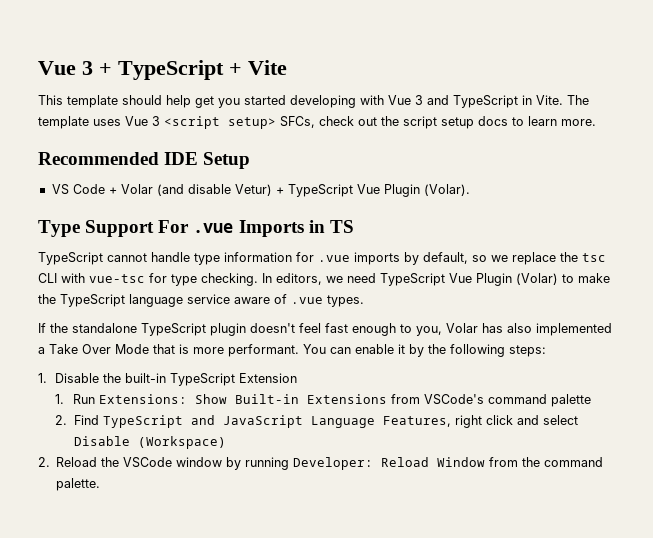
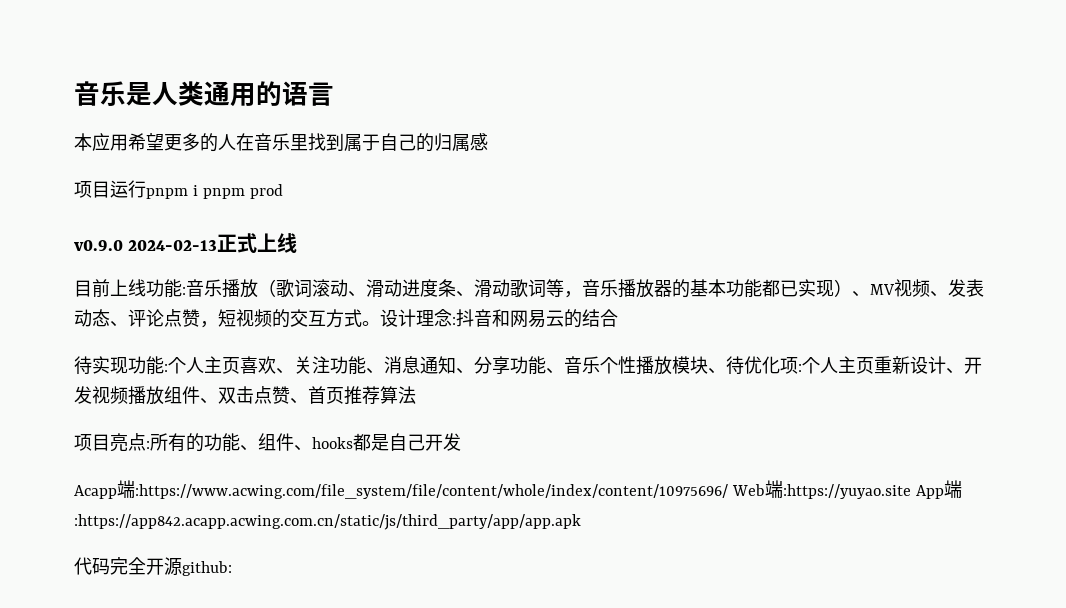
- Vue 3 + TypeScript + Vite
- This template should help get you started developing with Vue 3 and TypeScript in Vite. The template uses Vue 3 <script setup> SFCs, check out the script setup docs to learn more.
- Recommended IDE Setup
- VS Code + Volar (and disable Vetur) + TypeScript Vue Plugin (Volar).
- Type Support For .vue Imports in TS
- TypeScript cannot handle type information for .vue imports by default, so we replace the tsc CLI with vue-tsc for type checking. In editors, we need TypeScript Vue Plugin (Volar) to make the TypeScript language service aware of .vue types.
- If the standalone TypeScript plugin doesn't feel fast enough to you, Volar has also implemented a Take Over Mode that is more performant. You can enable it by the following steps:
- 1. Disable the built-in TypeScript Extension
- 1. Run Extensions: Show Built-in Extensions from VSCode's command palette
- 2. Find TypeScript and JavaScript Language Features, right click and select Disable (Workspace)
- 2. Reload the VSCode window by running Developer: Reload Window from the command palette.
+ 音乐是人类通用的语言
+ 本应用希望更多的人在音乐里找到属于自己的归属感
+ 项目运行pnpm i pnpm prod
+ v0.9.0 2024-02-13正式上线
+ 目前上线功能:音乐播放（歌词滚动、滑动进度条、滑动歌词等，音乐播放器的基本功能都已实现）、MV视频、发表动态、评论点赞，短视频的交互方式。设计理念:抖音和网易云的结合
+ 待实现功能:个人主页喜欢、关注功能、消息通知、分享功能、音乐个性播放模块、待优化项:个人主页重新设计、开发视频播放组件、双击点赞、首页推荐算法
+ 项目亮点:所有的功能、组件、hooks都是自己开发
+ Acapp端:https://www.acwing.com/file_system/file/content/whole/index/content/10975696/ Web端:https://yuyao.site App端:https://app842.acapp.acwing.com.cn/static/js/third_party/app/app.apk
+ 代码完全开源github:

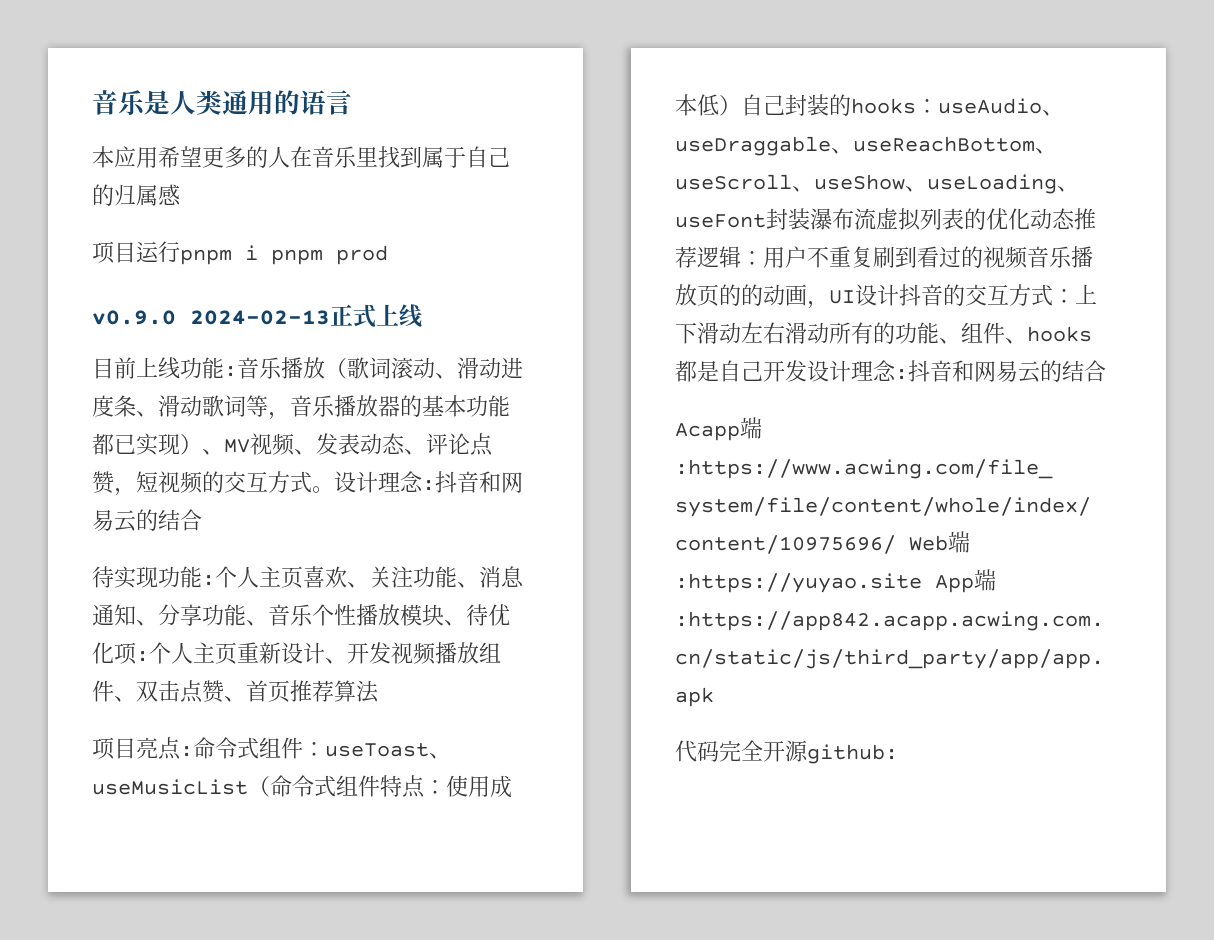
- 项目亮点:所有的功能、组件、hooks都是自己开发
+ 项目亮点:命令式组件：useToast、useMusicList（命令式组件特点：使用成本低）自己封装的hooks：useAudio、useDraggable、useReachBottom、useScroll、useShow、useLoading、useFont封装瀑布流虚拟列表的优化动态推荐逻辑：用户不重复刷到看过的视频音乐播放页的的动画，UI设计抖音的交互方式：上下滑动左右滑动所有的功能、组件、hooks都是自己开发设计理念:抖音和网易云的结合

